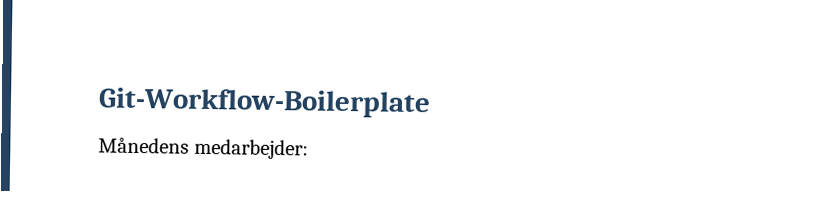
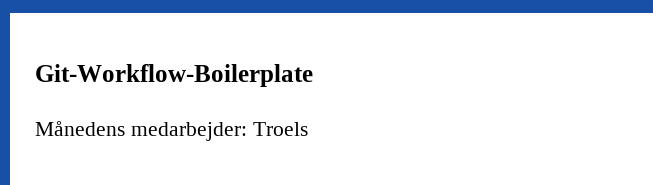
- Månedens medarbejder:
+ Månedens medarbejder: Troels

